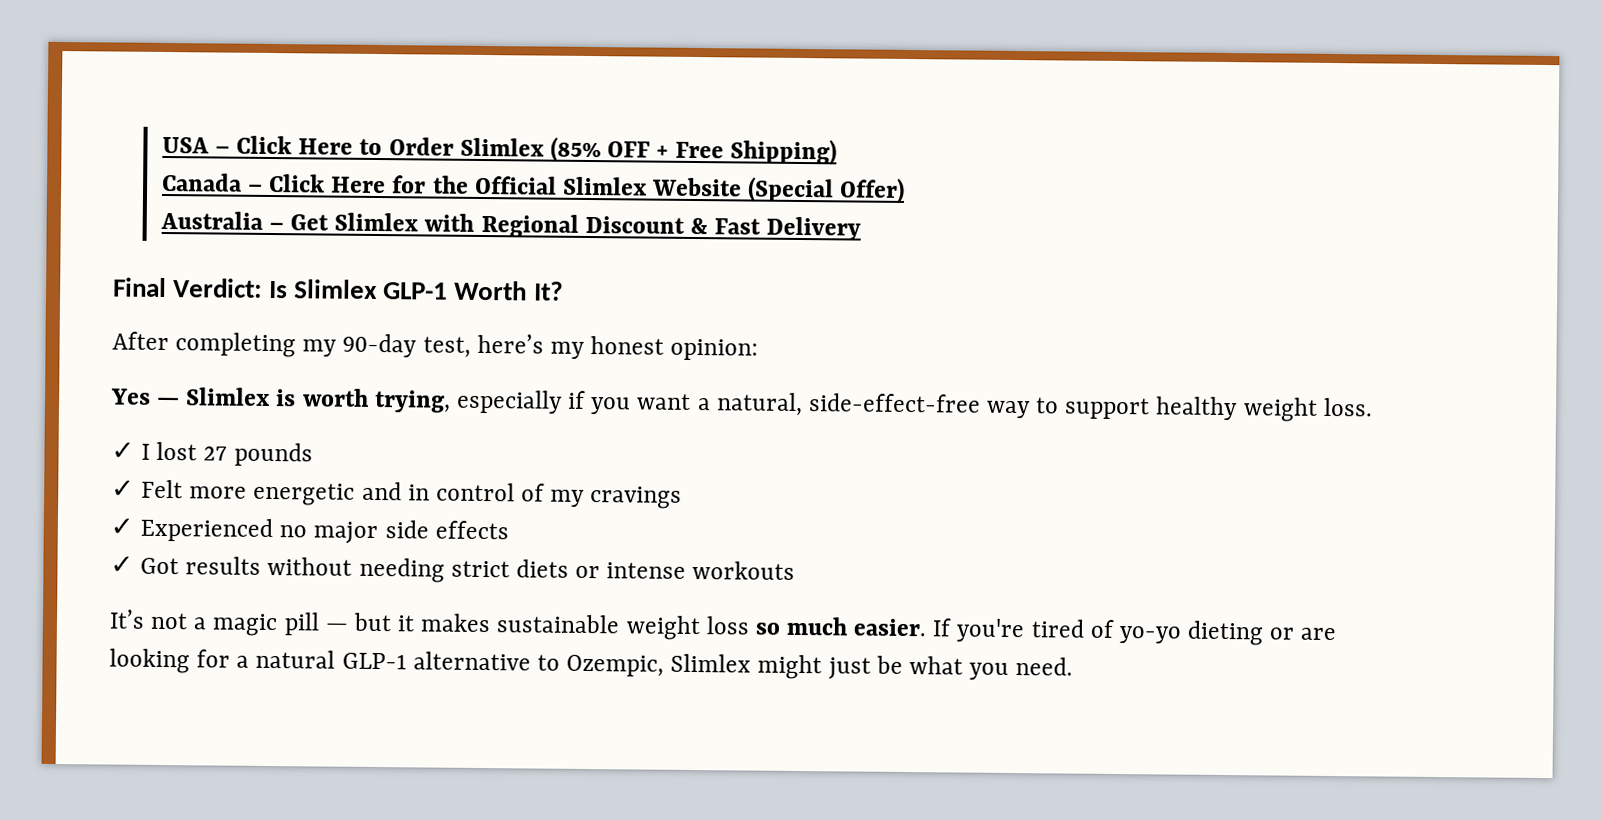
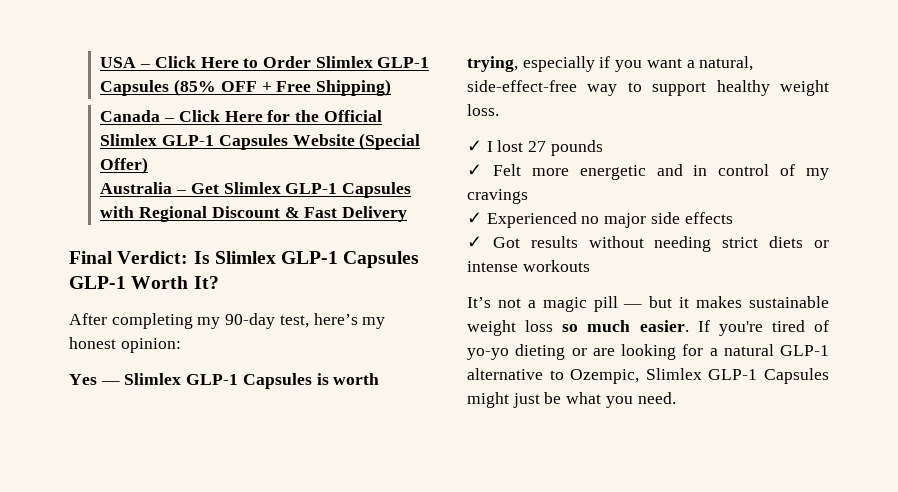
- USA – Click Here to Order Slimlex (85% OFF + Free Shipping)
+ USA – Click Here to Order Slimlex GLP-1 Capsules (85% OFF + Free Shipping)
- Canada – Click Here for the Official Slimlex Website (Special Offer)
+ Canada – Click Here for the Official Slimlex GLP-1 Capsules Website (Special Offer)
- Australia – Get Slimlex with Regional Discount & Fast Delivery
+ Australia – Get Slimlex GLP-1 Capsules with Regional Discount & Fast Delivery
- Final Verdict: Is Slimlex GLP-1 Worth It?
+ Final Verdict: Is Slimlex GLP-1 Capsules GLP-1 Worth It?
- Yes — Slimlex is worth trying, especially if you want a natural, side-effect-free way to support healthy weight loss.
+ Yes — Slimlex GLP-1 Capsules is worth trying, especially if you want a natural, side-effect-free way to support healthy weight loss.
- If you're tired of yo-yo dieting or are looking for a natural GLP-1 alternative to Ozempic, Slimlex might just be what you need.
+ If you're tired of yo-yo dieting or are looking for a natural GLP-1 alternative to Ozempic, Slimlex GLP-1 Capsules might just be what you need.

